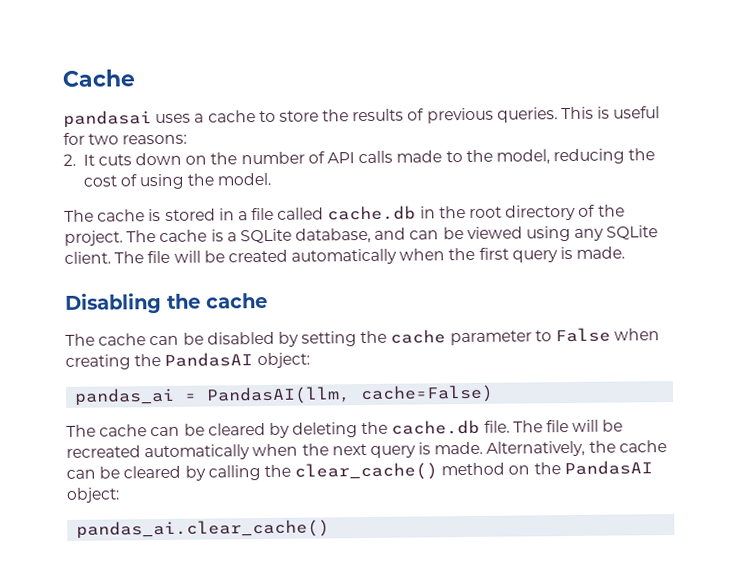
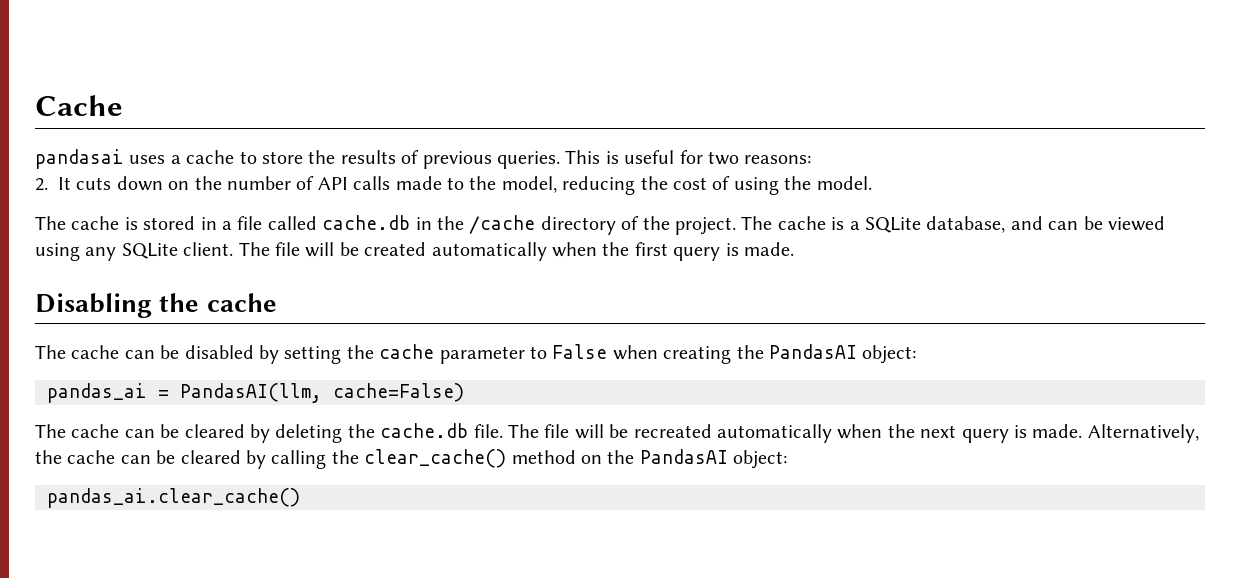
- The cache is stored in a file called cache.db in the root directory of the project.
+ The cache is stored in a file called cache.db in the /cache directory of the project.

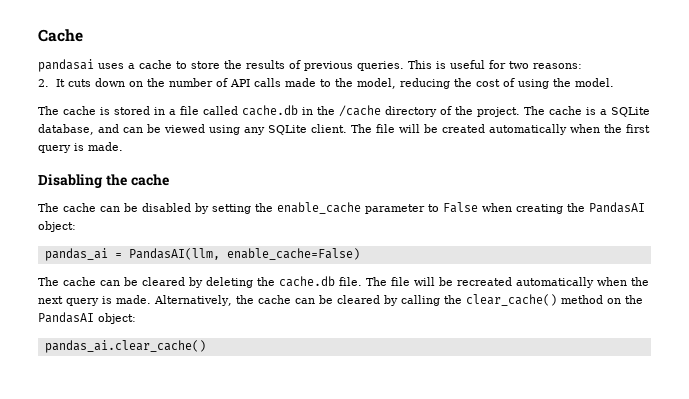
- The cache can be disabled by setting the cache parameter to False when creating the PandasAI object:
+ The cache can be disabled by setting the enable_cache parameter to False when creating the PandasAI object:
- pandas_ai = PandasAI(llm, cache=False)
+ pandas_ai = PandasAI(llm, enable_cache=False)

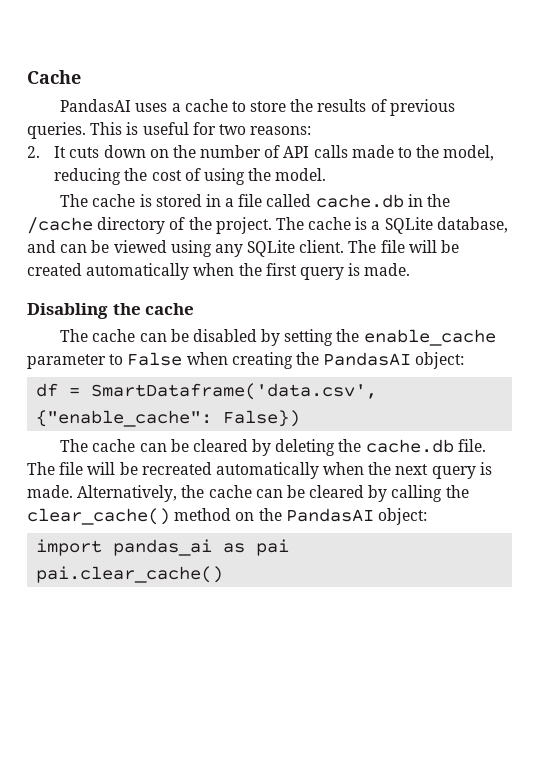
- pandasai uses a cache to store the results of previous queries.
+ PandasAI uses a cache to store the results of previous queries.
- pandas_ai = PandasAI(llm, enable_cache=False)
+ df = SmartDataframe('data.csv', {"enable_cache": False})
- pandas_ai.clear_cache()
+ import pandas_ai as pai
+ pai.clear_cache()

